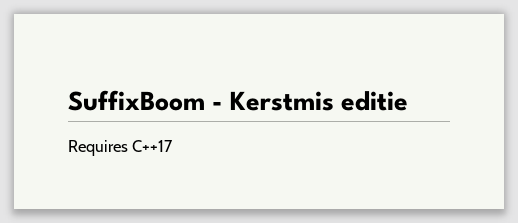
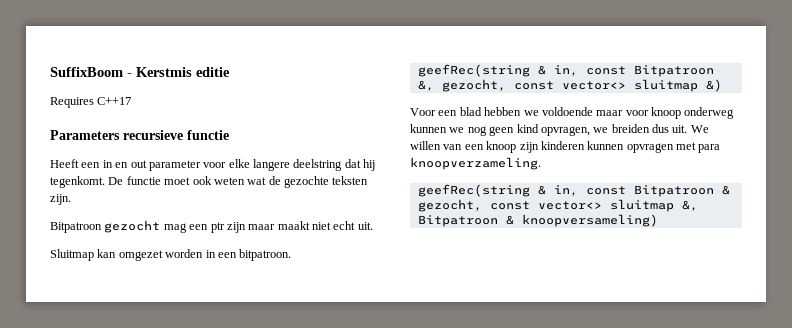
+ Parameters recursieve functie
+ Heeft een in en out parameter voor elke langere deelstring dat hij tegenkomt. De functie moet ook weten wat de gezochte teksten zijn.
+ Bitpatroon gezocht mag een ptr zijn maar maakt niet echt uit.
+ Sluitmap kan omgezet worden in een bitpatroon.
+ geefRec(string & in, const Bitpatroon &, gezocht, const vector<> sluitmap &)
+ Voor een blad hebben we voldoende maar voor knoop onderweg kunnen we nog geen kind opvragen, we breiden dus uit. We willen van een knoop zijn kinderen kunnen opvragen met para knoopverzameling.
+ geefRec(string & in, const Bitpatroon & gezocht, const vector<> sluitmap &, Bitpatroon & knoopversameling)

